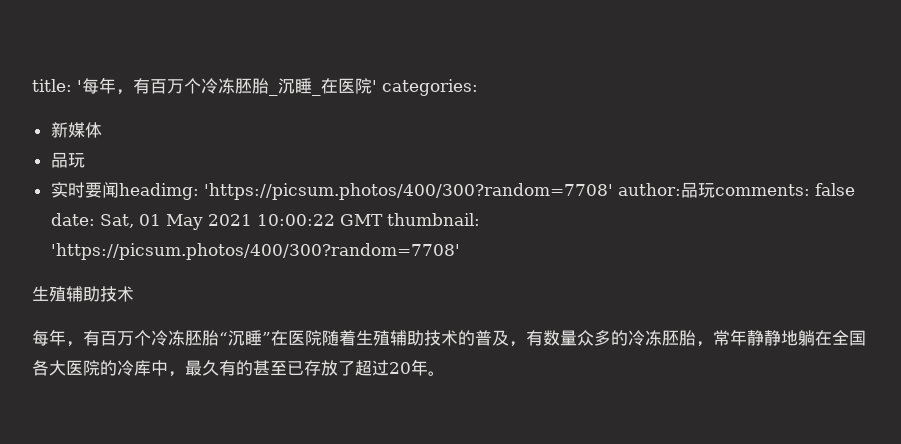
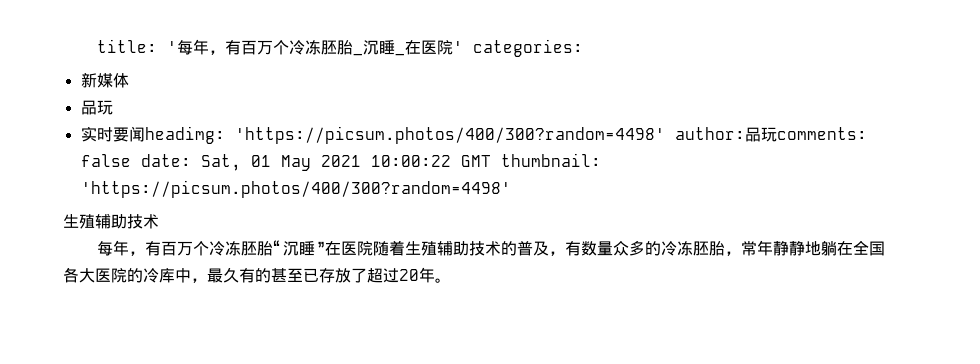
- 实时要闻headimg: 'https://picsum.photos/400/300?random=7708' author:品玩comments: false date: Sat, 01 May 2021 10:00:22 GMT thumbnail: 'https://picsum.photos/400/300?random=7708'
+ 实时要闻headimg: 'https://picsum.photos/400/300?random=4498' author:品玩comments: false date: Sat, 01 May 2021 10:00:22 GMT thumbnail: 'https://picsum.photos/400/300?random=4498'

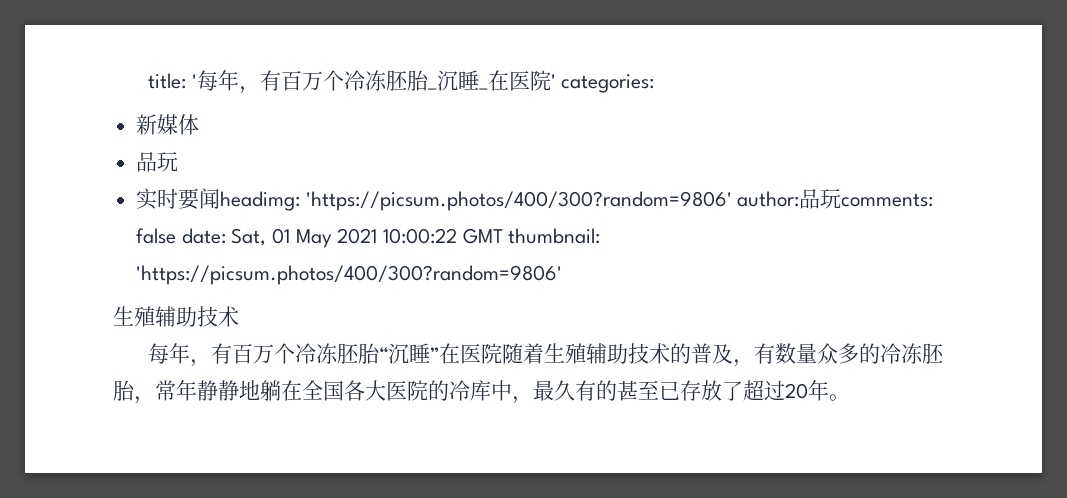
- 实时要闻headimg: 'https://picsum.photos/400/300?random=4498' author:品玩comments: false date: Sat, 01 May 2021 10:00:22 GMT thumbnail: 'https://picsum.photos/400/300?random=4498'
+ 实时要闻headimg: 'https://picsum.photos/400/300?random=9806' author:品玩comments: false date: Sat, 01 May 2021 10:00:22 GMT thumbnail: 'https://picsum.photos/400/300?random=9806'

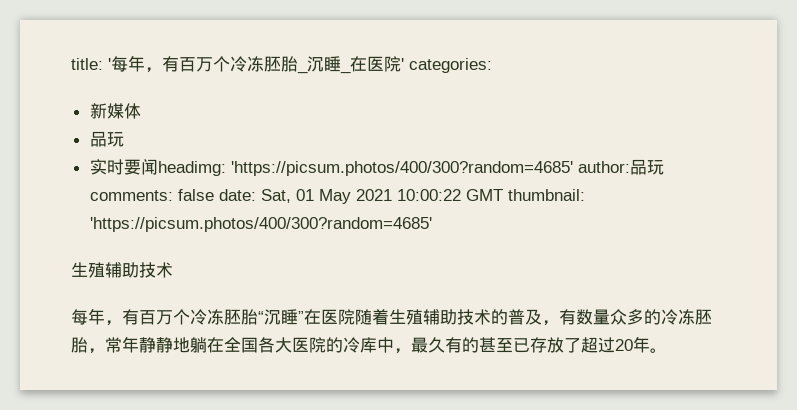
- 实时要闻headimg: 'https://picsum.photos/400/300?random=9806' author:品玩comments: false date: Sat, 01 May 2021 10:00:22 GMT thumbnail: 'https://picsum.photos/400/300?random=9806'
+ 实时要闻headimg: 'https://picsum.photos/400/300?random=4685' author:品玩comments: false date: Sat, 01 May 2021 10:00:22 GMT thumbnail: 'https://picsum.photos/400/300?random=4685'

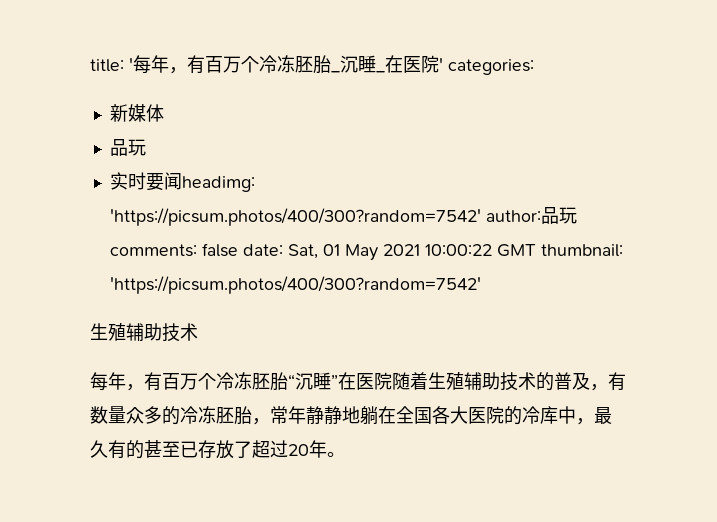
- 实时要闻headimg: 'https://picsum.photos/400/300?random=4685' author:品玩comments: false date: Sat, 01 May 2021 10:00:22 GMT thumbnail: 'https://picsum.photos/400/300?random=4685'
+ 实时要闻headimg: 'https://picsum.photos/400/300?random=7542' author:品玩comments: false date: Sat, 01 May 2021 10:00:22 GMT thumbnail: 'https://picsum.photos/400/300?random=7542'

